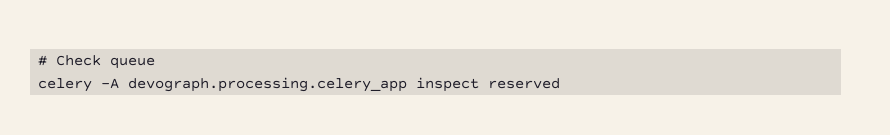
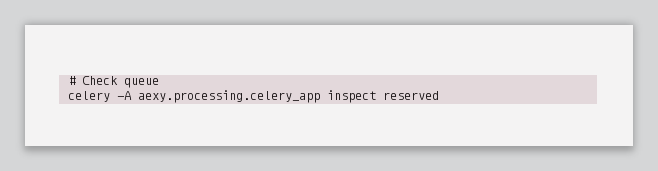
- celery -A devograph.processing.celery_app inspect reserved
+ celery -A aexy.processing.celery_app inspect reserved

